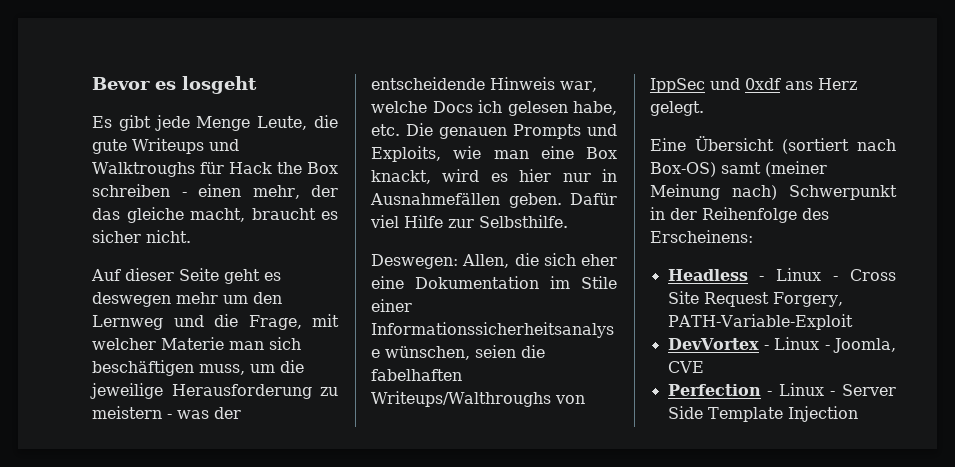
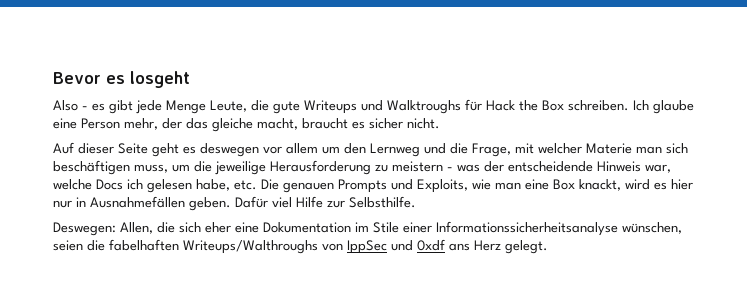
- Es gibt jede Menge Leute, die gute Writeups und Walktroughs für Hack the Box schreiben - einen mehr, der das gleiche macht, braucht es sicher nicht.
+ Also - es gibt jede Menge Leute, die gute Writeups und Walktroughs für Hack the Box schreiben. Ich glaube eine Person mehr, der das gleiche macht, braucht es sicher nicht.
- Auf dieser Seite geht es deswegen mehr um den Lernweg und die Frage, mit welcher Materie man sich beschäftigen muss, um die jeweilige Herausforderung zu meistern - was der entscheidende Hinweis war, welche Docs ich gelesen habe, etc. Die genauen Prompts und Exploits, wie man eine Box knackt, wird es hier nur in Ausnahmefällen geben.
+ Auf dieser Seite geht es deswegen vor allem um den Lernweg und die Frage, mit welcher Materie man sich beschäftigen muss, um die jeweilige Herausforderung zu meistern - was der entscheidende Hinweis war, welche Docs ich gelesen habe, etc. Die genauen Prompts und Exploits, wie man eine Box knackt, wird es hier nur in Ausnahmefällen geben.
- Eine Übersicht (sortiert nach Box-OS) samt (meiner Meinung nach) Schwerpunkt in der Reihenfolge des Erscheinens:
- Headless - Linux - Cross Site Request Forgery, PATH-Variable-Exploit
- DevVortex - Linux - Joomla, CVE
- Perfection - Linux - Server Side Template Injection

